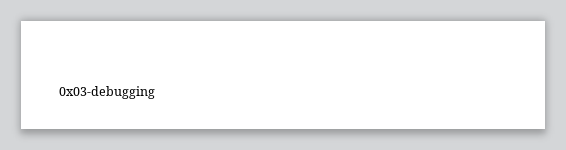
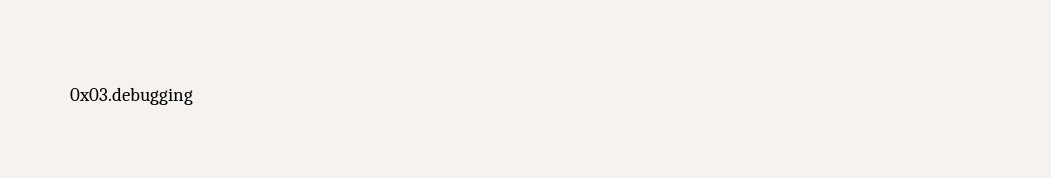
- 0x03-debugging
+ 0x03.debugging

